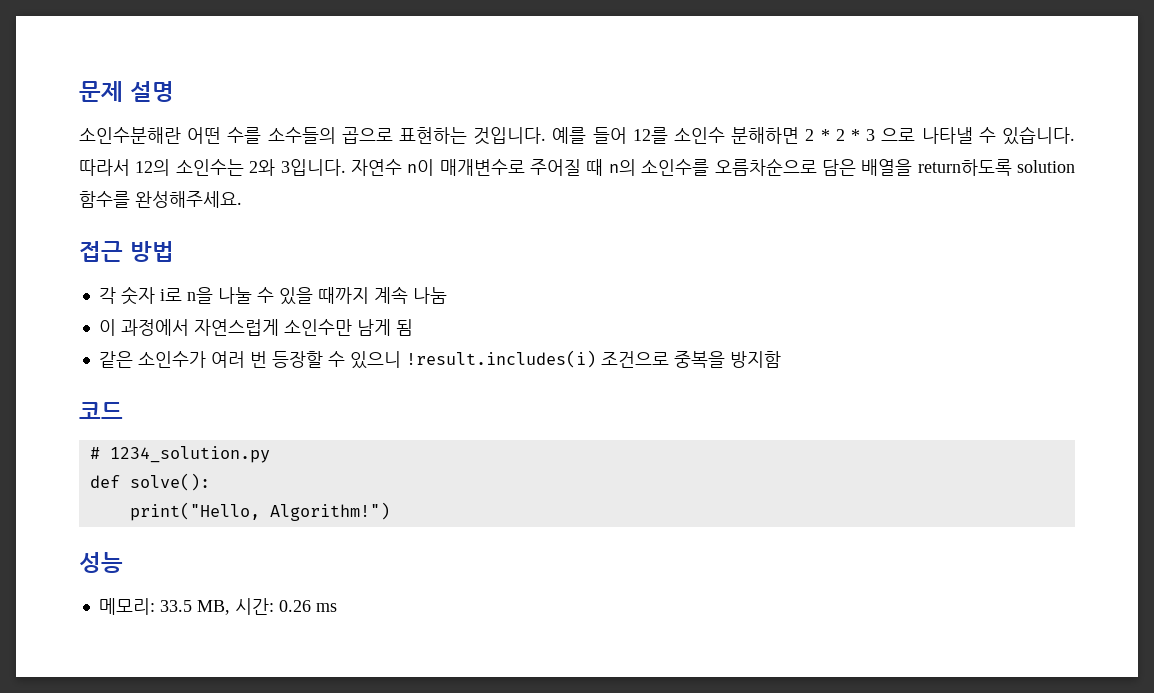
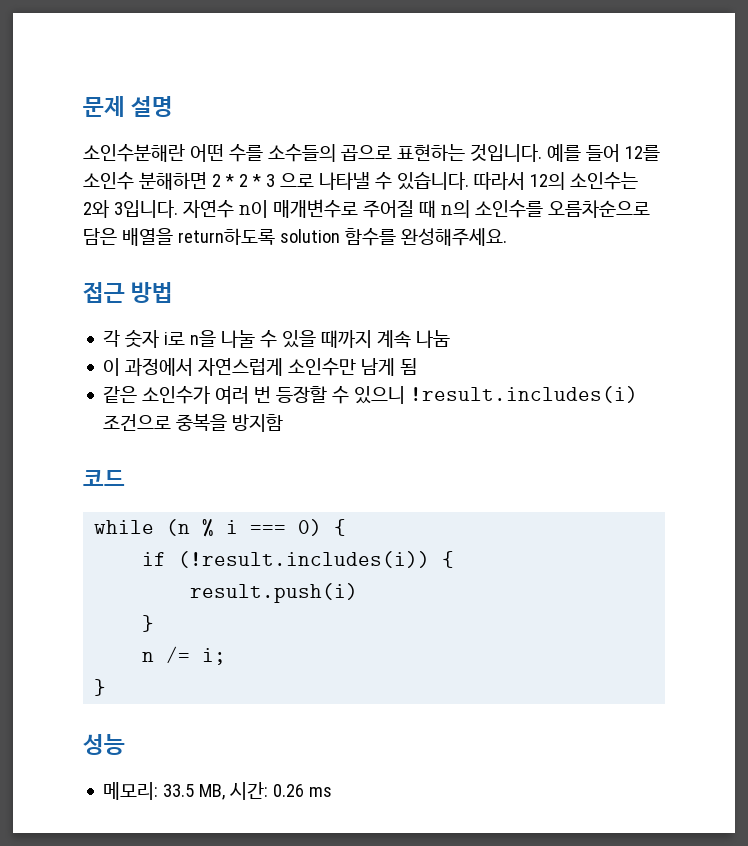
- # 1234_solution.py
- def solve():
- print("Hello, Algorithm!")
+ while (n % i === 0) {
+ if (!result.includes(i)) {
+ result.push(i)
+ }
+ n /= i;
+ }

